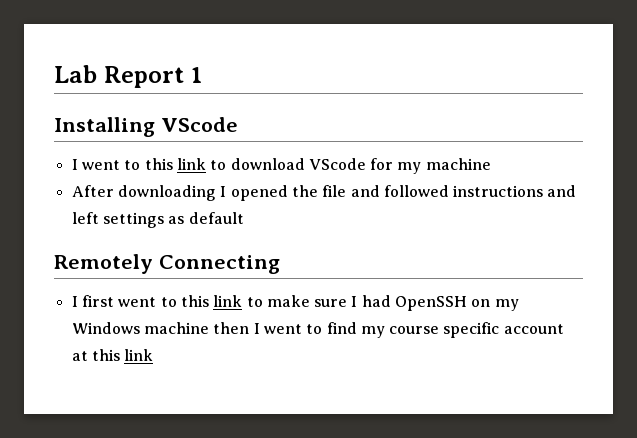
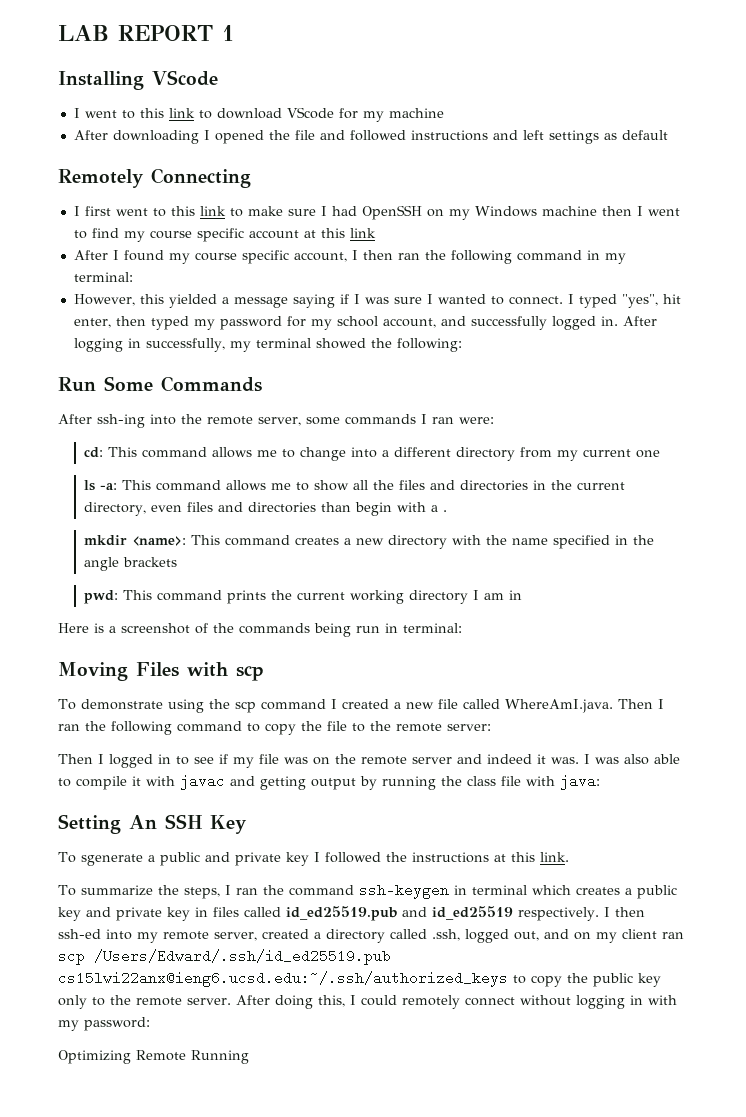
- Lab Report 1
+ LAB REPORT 1
+ After I found my course specific account, I then ran the following command in my terminal:
+ However, this yielded a message saying if I was sure I wanted to connect. I typed "yes", hit enter, then typed my password for my school account, and successfully logged in. After logging in successfully, my terminal showed the following:
+ Run Some Commands
+ After ssh-ing into the remote server, some commands I ran were:
+ cd: This command allows me to change into a different directory from my current one
+ ls -a: This command allows me to show all the files and directories in the current directory, even files and directories than begin with a .
+ mkdir <name>: This command creates a new directory with the name specified in the angle brackets
+ pwd: This command prints the current working directory I am in
+ Here is a screenshot of the commands being run in terminal:
+ Moving Files with scp
+ To demonstrate using the scp command I created a new file called WhereAmI.java. Then I ran the following command to copy the file to the remote server:
+ Then I logged in to see if my file was on the remote server and indeed it was. I was also able to compile it with javac and getting output by running the class file with java:
+ Setting An SSH Key
+ To sgenerate a public and private key I followed the instructions at this link.
+ To summarize the steps, I ran the command ssh-keygen in terminal which creates a public key and private key in files called id_ed25519.pub and id_ed25519 respectively. I then ssh-ed into my remote server, created a directory called .ssh, logged out, and on my client ran scp /Users/Edward/.ssh/id_ed25519.pub cs15lwi22anx@ieng6.ucsd.edu:~/.ssh/authorized_keys to copy the public key only to the remote server. After doing this, I could remotely connect without logging in with my password:
+ Optimizing Remote Running

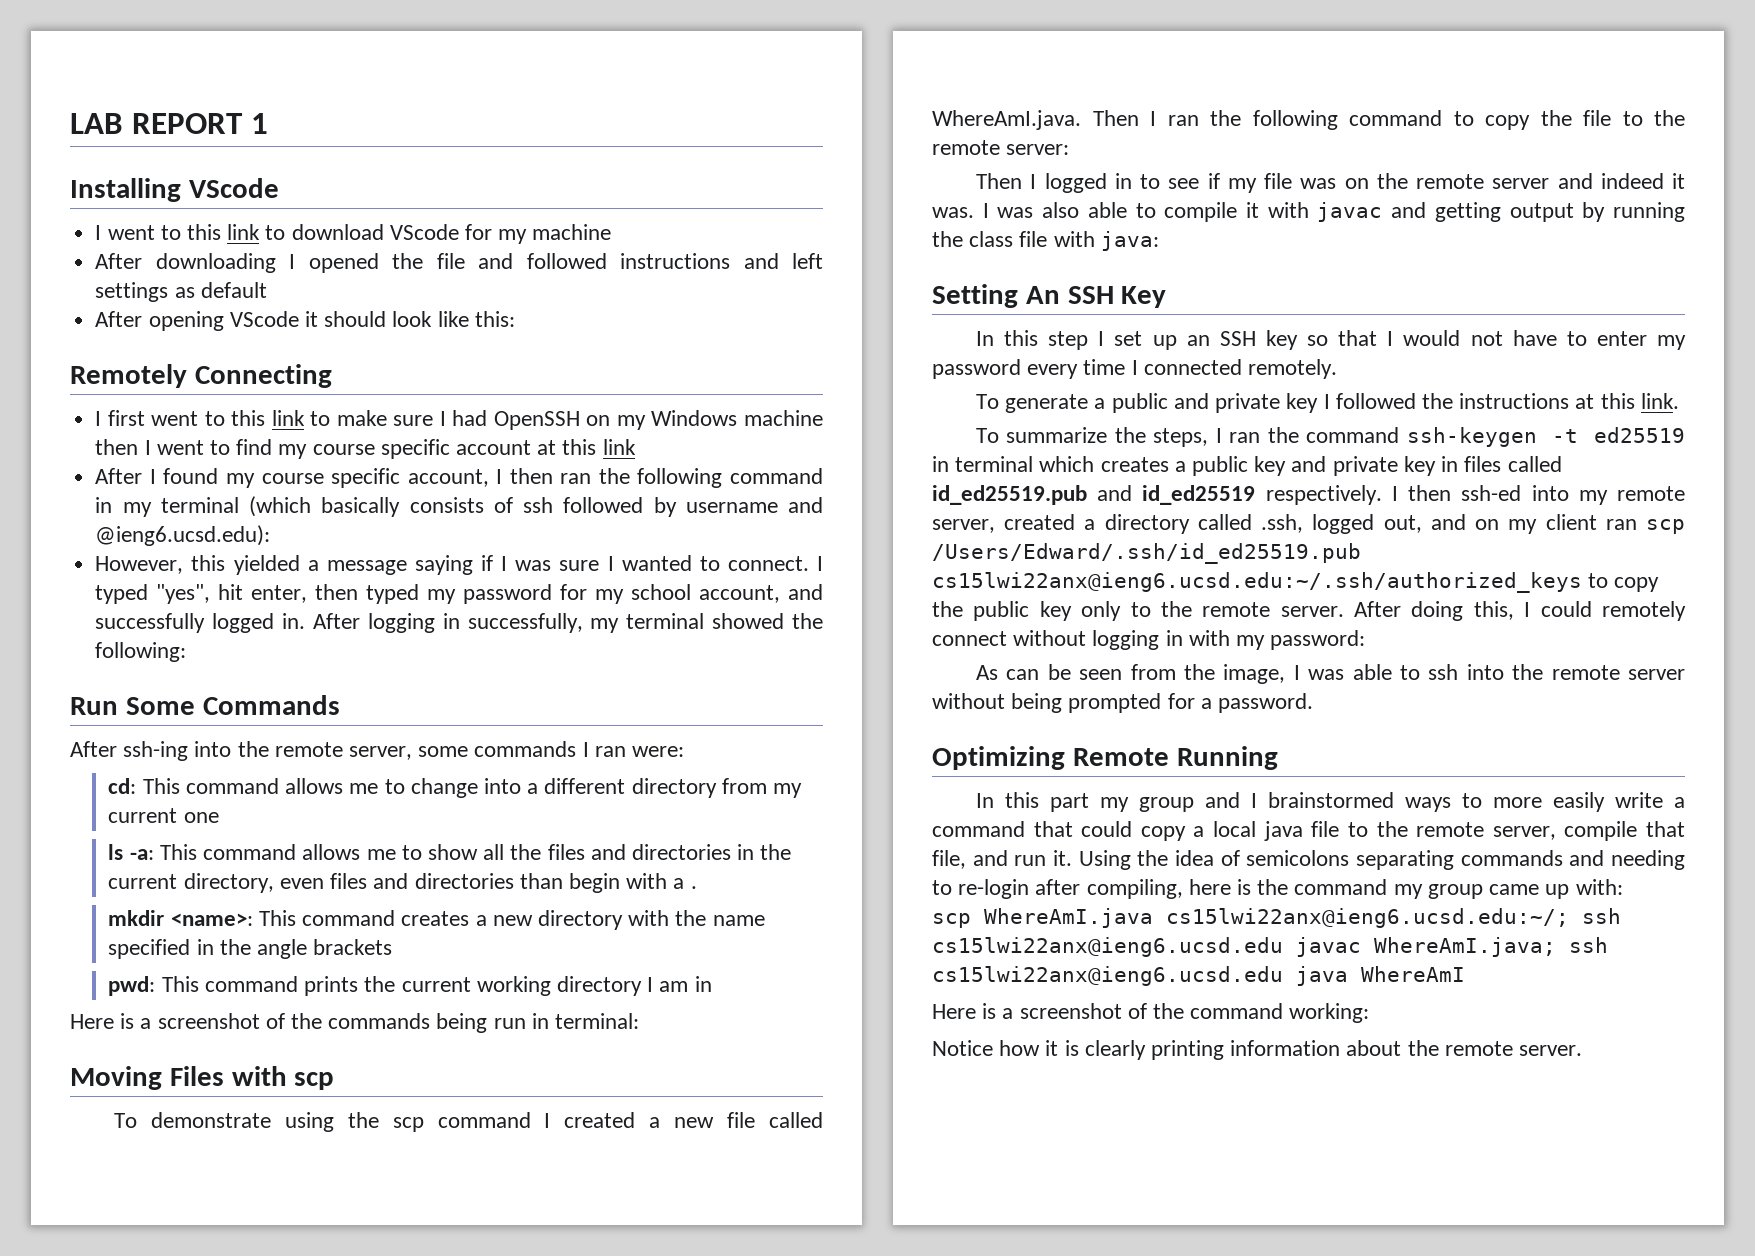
+ After opening VScode it should look like this:
- After I found my course specific account, I then ran the following command in my terminal:
+ After I found my course specific account, I then ran the following command in my terminal (which basically consists of ssh followed by username and @ieng6.ucsd.edu):
- To sgenerate a public and private key I followed the instructions at this link.
+ In this step I set up an SSH key so that I would not have to enter my password every time I connected remotely.
+ To generate a public and private key I followed the instructions at this link.
- To summarize the steps, I ran the command ssh-keygen in terminal which creates a public key and private key in files called id_ed25519.pub and id_ed25519 respectively.
+ To summarize the steps, I ran the command ssh-keygen -t ed25519 in terminal which creates a public key and private key in files called id_ed25519.pub and id_ed25519 respectively.
+ As can be seen from the image, I was able to ssh into the remote server without being prompted for a password.
  Optimizing Remote Running
+ In this part my group and I brainstormed ways to more easily write a command that could copy a local java file to the remote server, compile that file, and run it. Using the idea of semicolons separating commands and needing to re-login after compiling, here is the command my group came up with:
+ scp WhereAmI.java cs15lwi22anx@ieng6.ucsd.edu:~/; ssh cs15lwi22anx@ieng6.ucsd.edu javac WhereAmI.java; ssh cs15lwi22anx@ieng6.ucsd.edu java WhereAmI
+ Here is a screenshot of the command working:
+ Notice how it is clearly printing information about the remote server.

